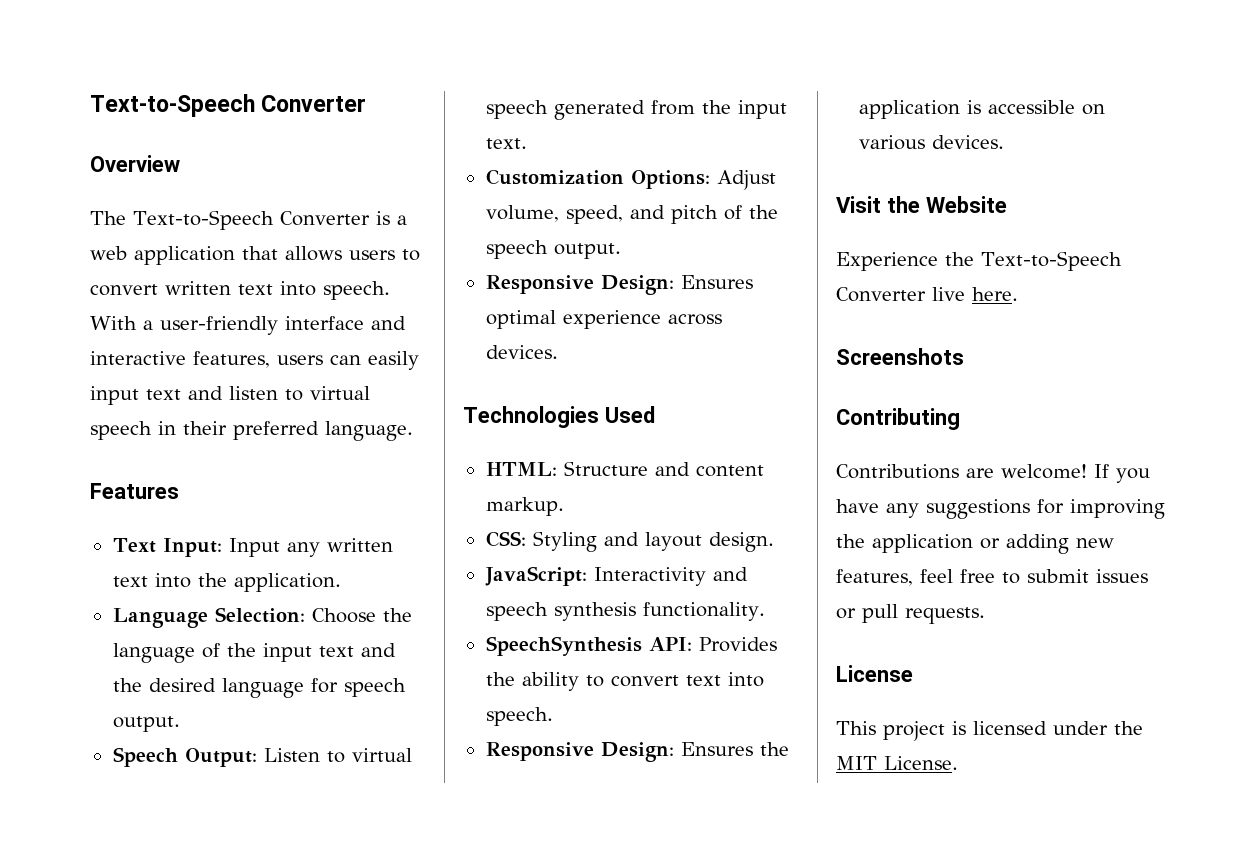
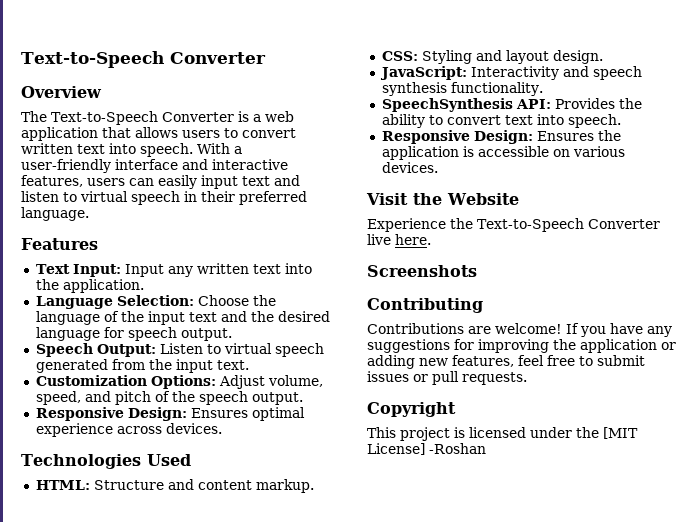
- License
+ Copyright
- This project is licensed under the MIT License.
+ This project is licensed under the [MIT License] -Roshan

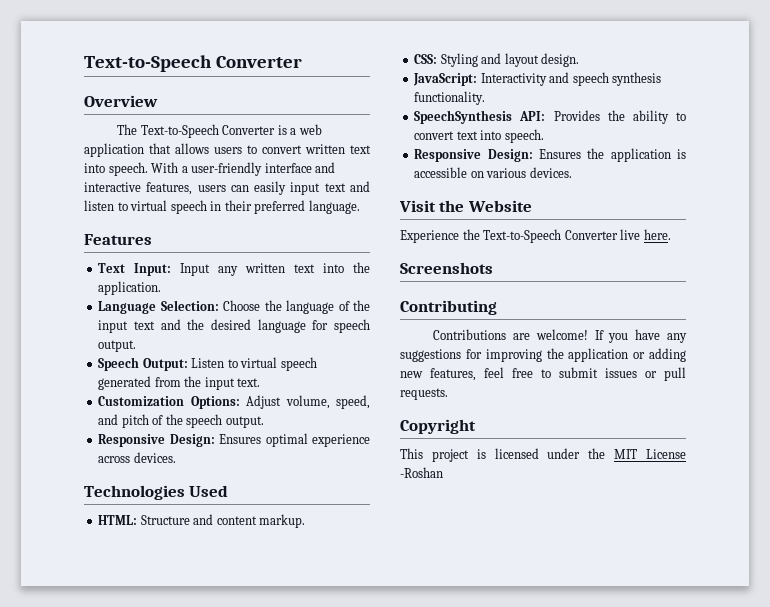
- This project is licensed under the [MIT License] -Roshan
+ This project is licensed under the MIT License -Roshan

